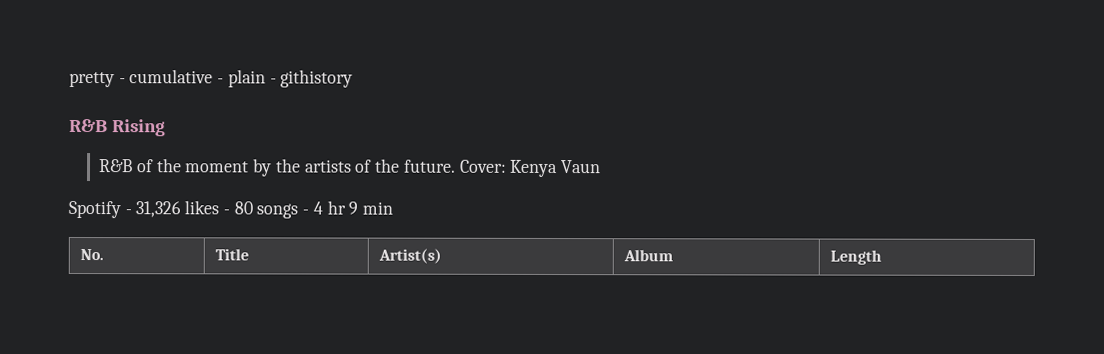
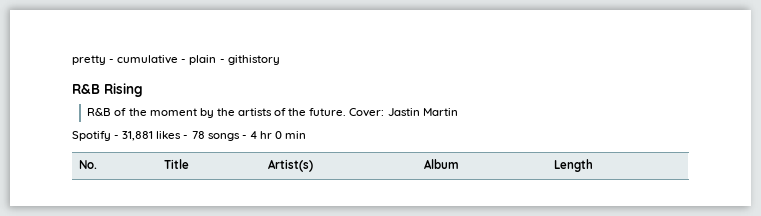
- Cover: Kenya Vaun
+ Cover: Jastin Martin
- Spotify - 31,326 likes - 80 songs - 4 hr 9 min
+ Spotify - 31,881 likes - 78 songs - 4 hr 0 min

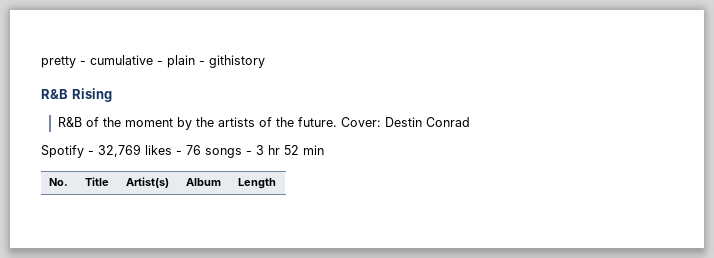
- Cover: Jastin Martin
+ Cover: Destin Conrad
- Spotify - 31,881 likes - 78 songs - 4 hr 0 min
+ Spotify - 32,769 likes - 76 songs - 3 hr 52 min

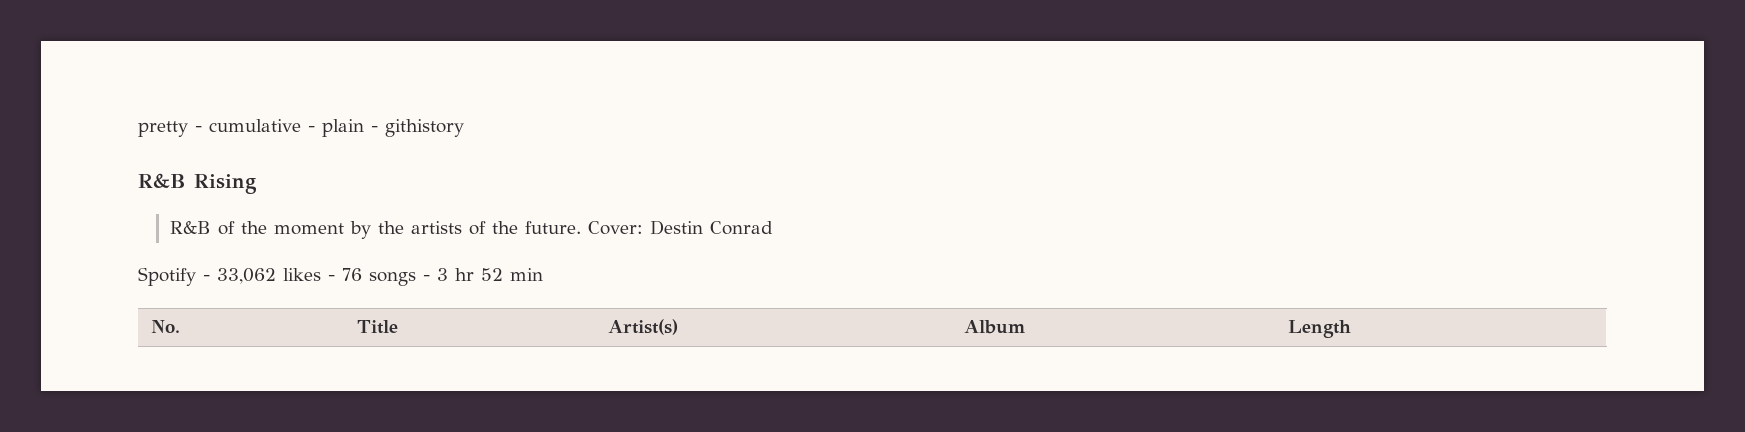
- Spotify - 32,769 likes - 76 songs - 3 hr 52 min
+ Spotify - 33,062 likes - 76 songs - 3 hr 52 min

